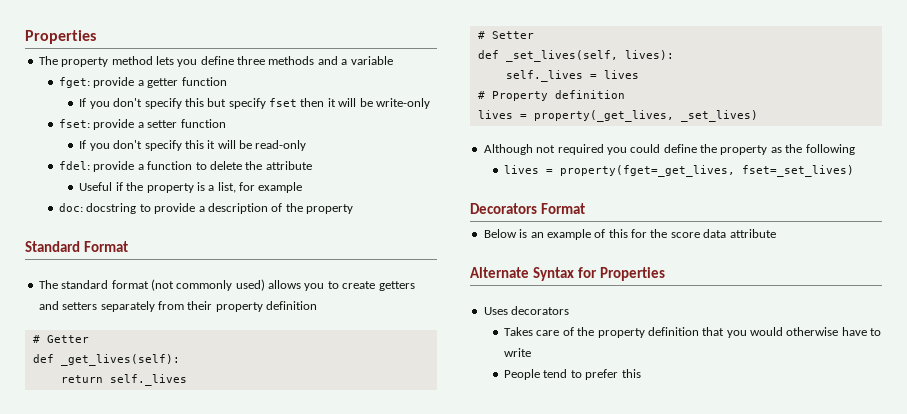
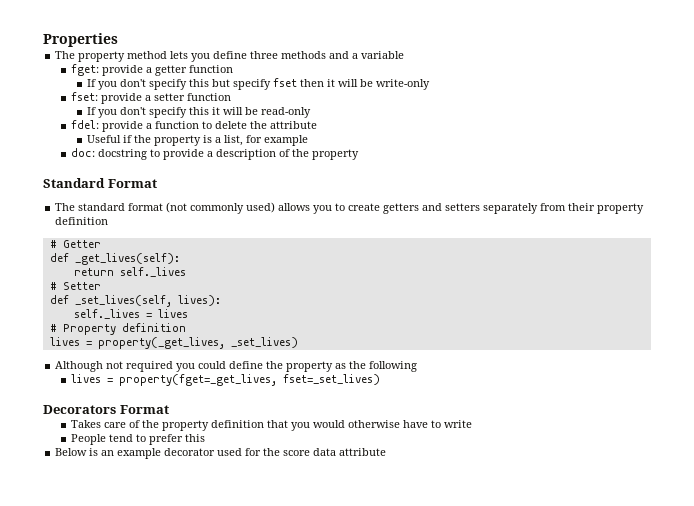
- Below is an example of this for the score data attribute
- Alternate Syntax for Properties
- Uses decorators
+ Below is an example decorator used for the score data attribute

